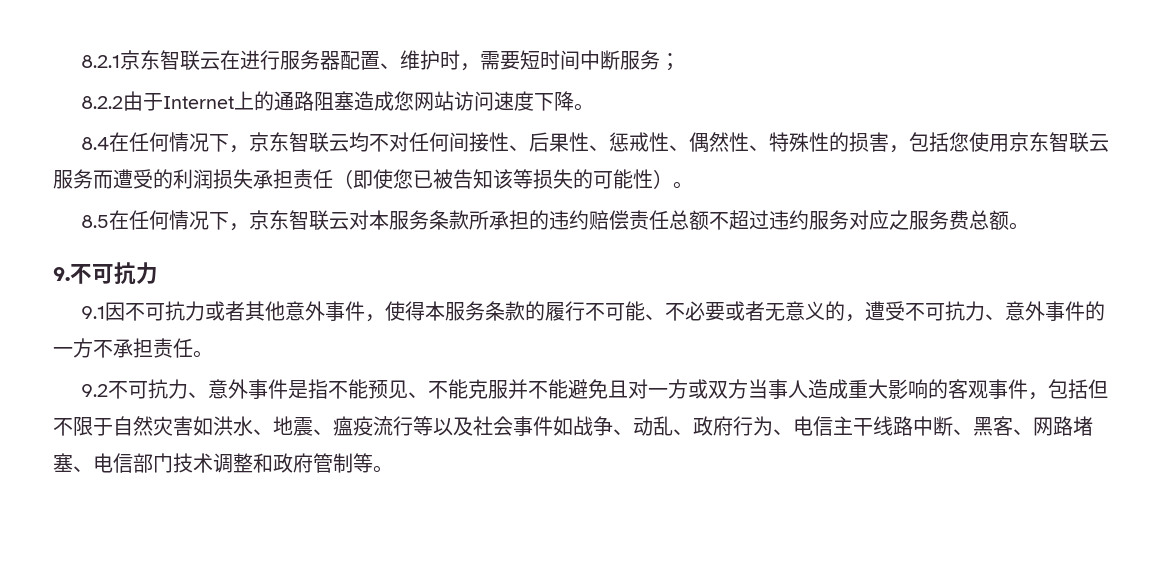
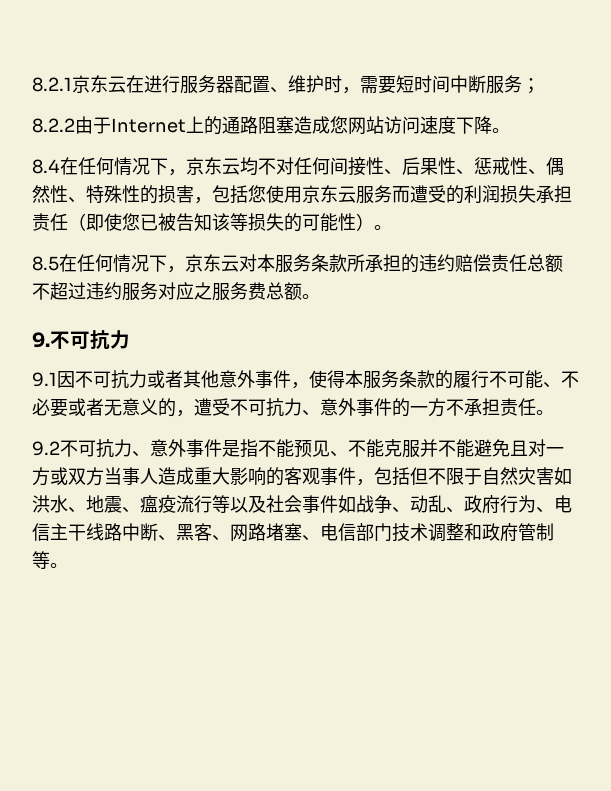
- 8.2.1京东智联云在进行服务器配置、维护时，需要短时间中断服务；
+ 8.2.1京东云在进行服务器配置、维护时，需要短时间中断服务；
- 8.4在任何情况下，京东智联云均不对任何间接性、后果性、惩戒性、偶然性、特殊性的损害，包括您使用京东智联云服务而遭受的利润损失承担责任（即使您已被告知该等损失的可能性）。
+ 8.4在任何情况下，京东云均不对任何间接性、后果性、惩戒性、偶然性、特殊性的损害，包括您使用京东云服务而遭受的利润损失承担责任（即使您已被告知该等损失的可能性）。
- 8.5在任何情况下，京东智联云对本服务条款所承担的违约赔偿责任总额不超过违约服务对应之服务费总额。
+ 8.5在任何情况下，京东云对本服务条款所承担的违约赔偿责任总额不超过违约服务对应之服务费总额。

